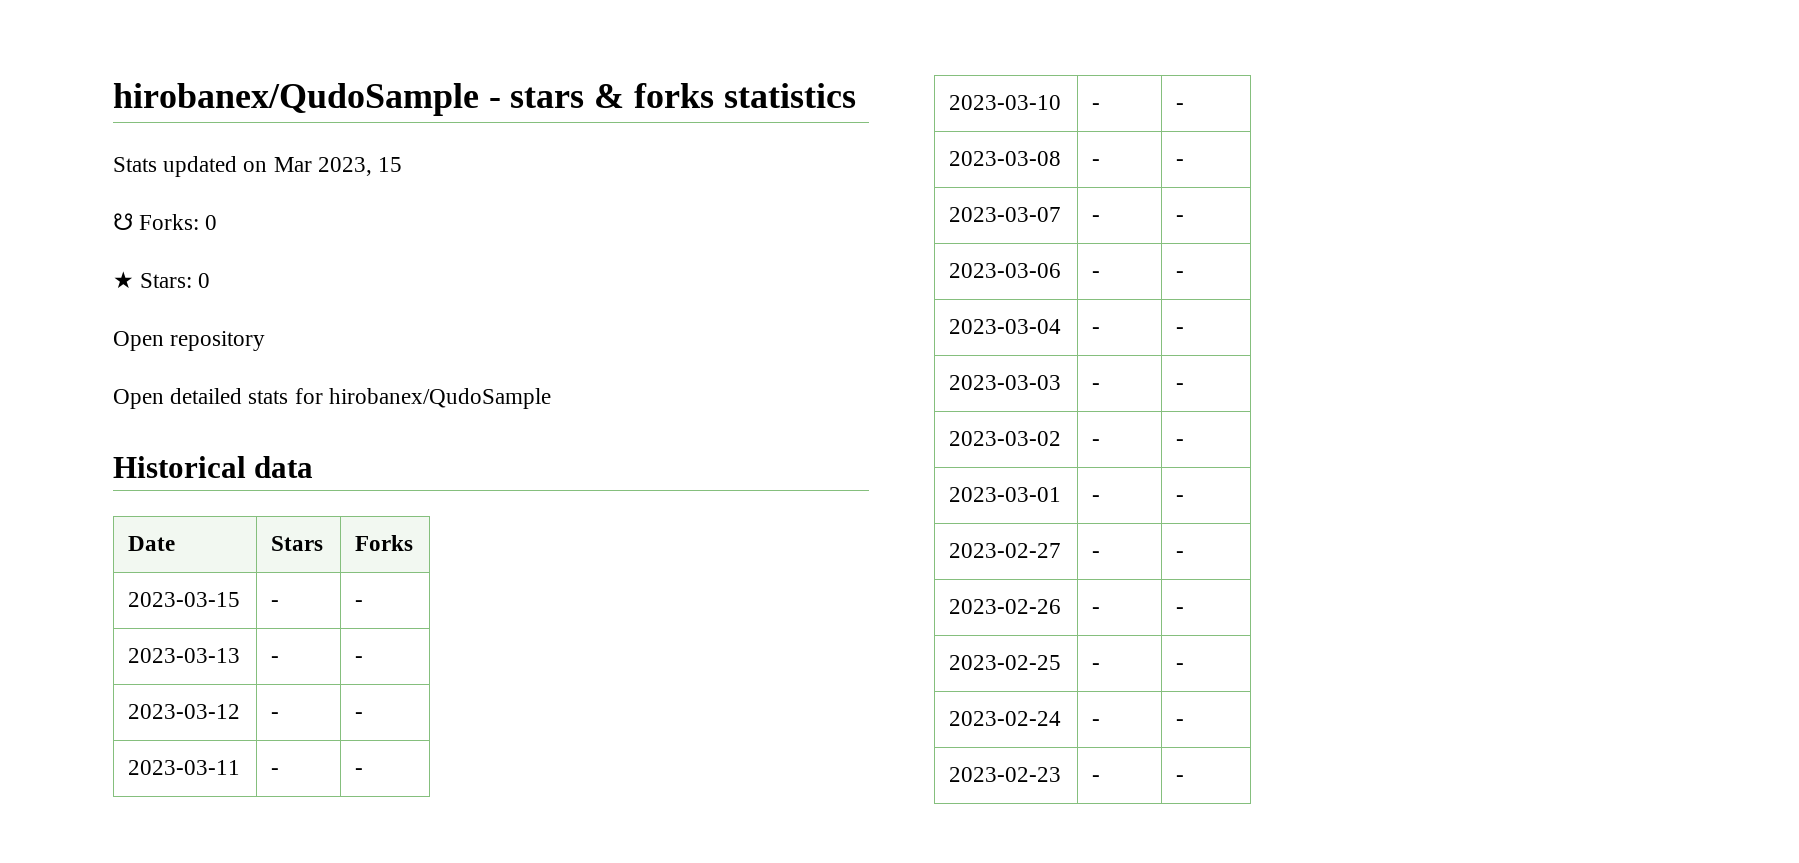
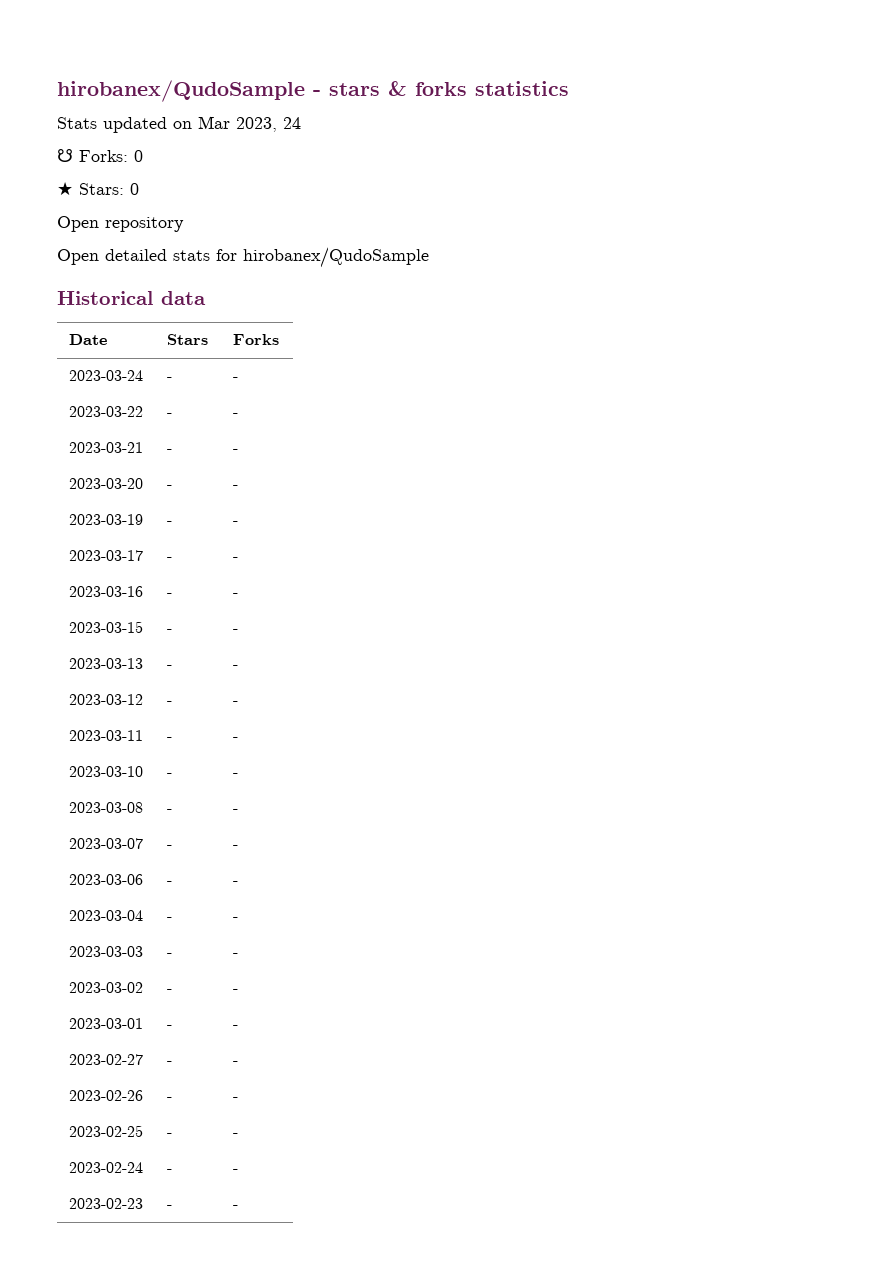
- Stats updated on Mar 2023, 15
+ Stats updated on Mar 2023, 24
+ 2023-03-24 | - | -
+ 2023-03-22 | - | -
+ 2023-03-21 | - | -
+ 2023-03-20 | - | -
+ 2023-03-19 | - | -
+ 2023-03-17 | - | -
+ 2023-03-16 | - | -

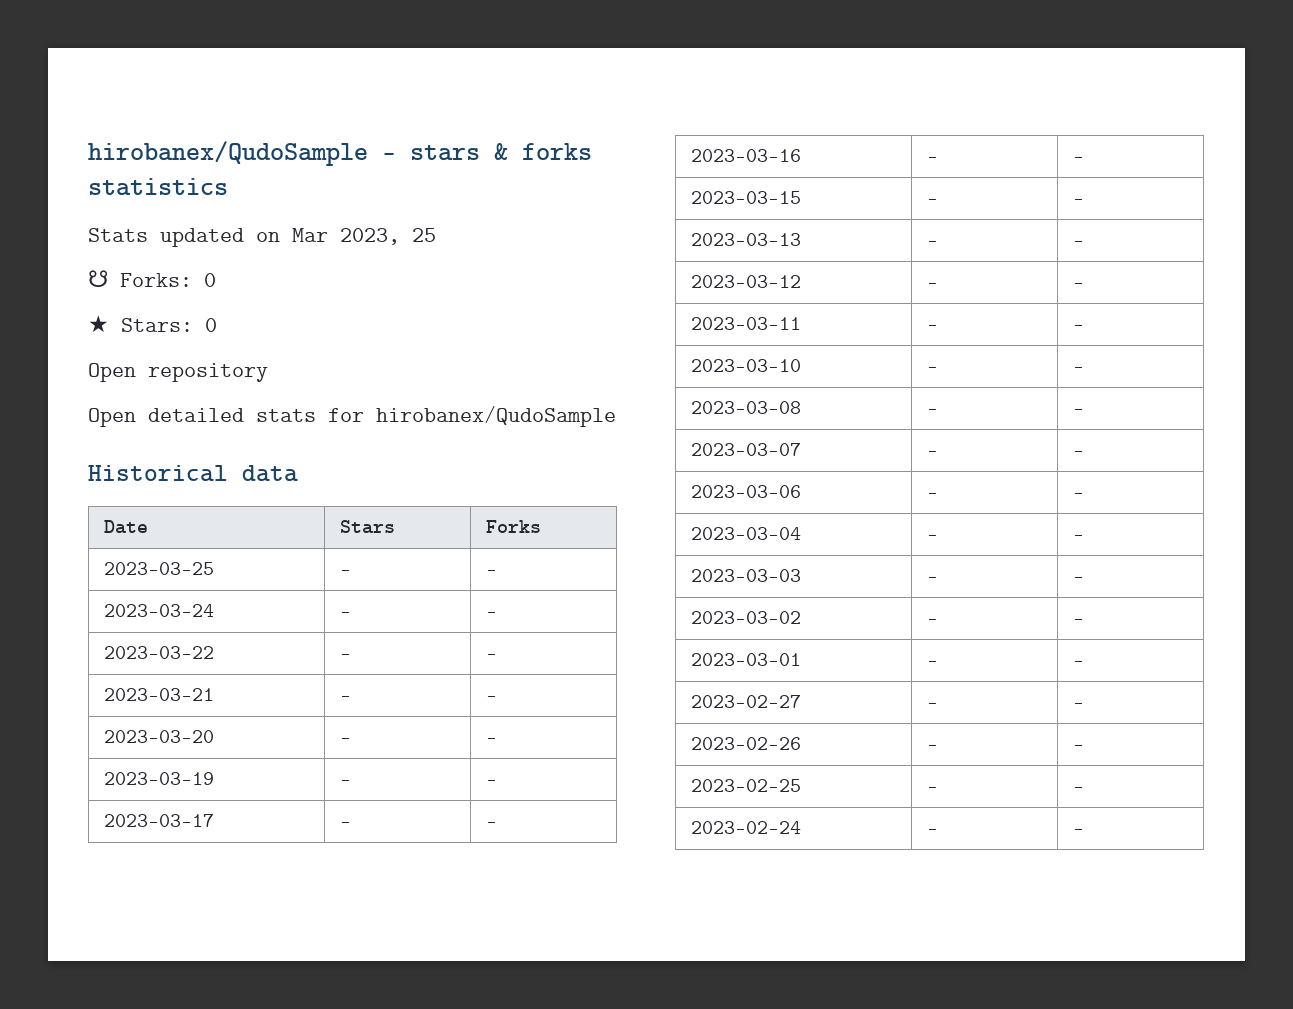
- Stats updated on Mar 2023, 24
+ Stats updated on Mar 2023, 25
+ 2023-03-25 | - | -
- 2023-02-23 | - | -

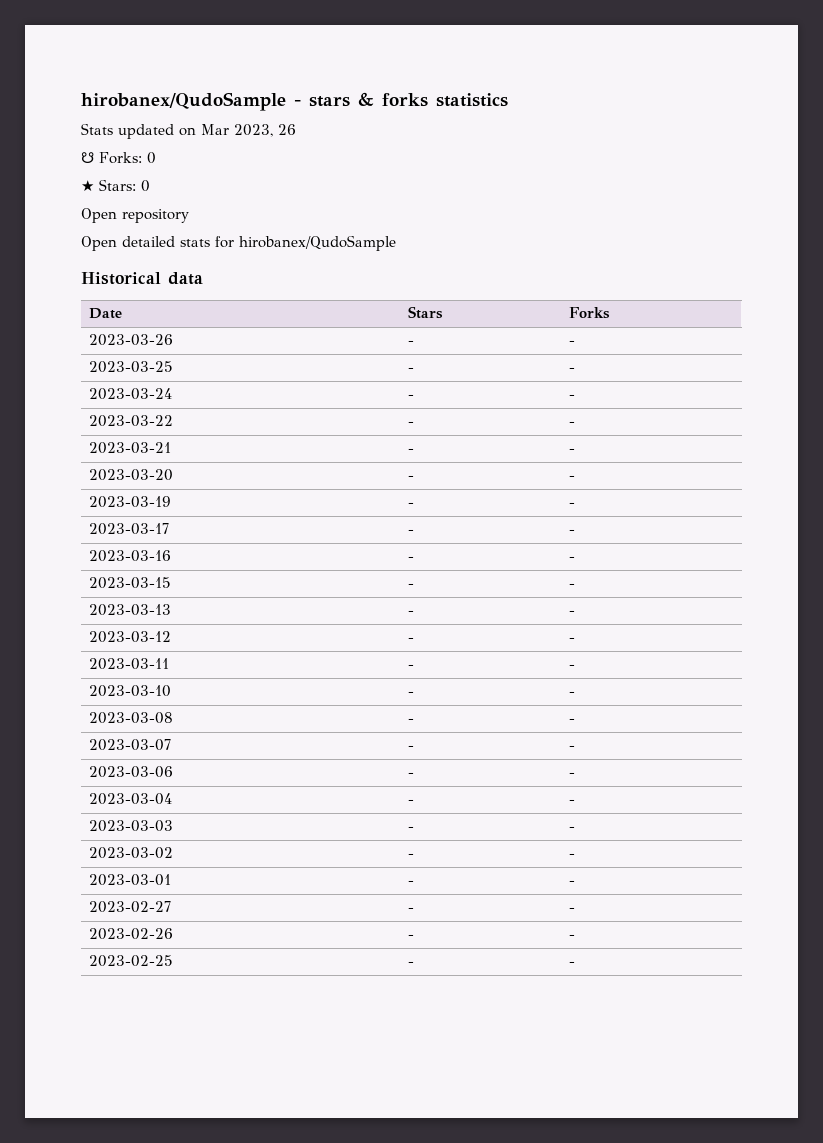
- Stats updated on Mar 2023, 25
+ Stats updated on Mar 2023, 26
+ 2023-03-26 | - | -
- 2023-02-24 | - | -

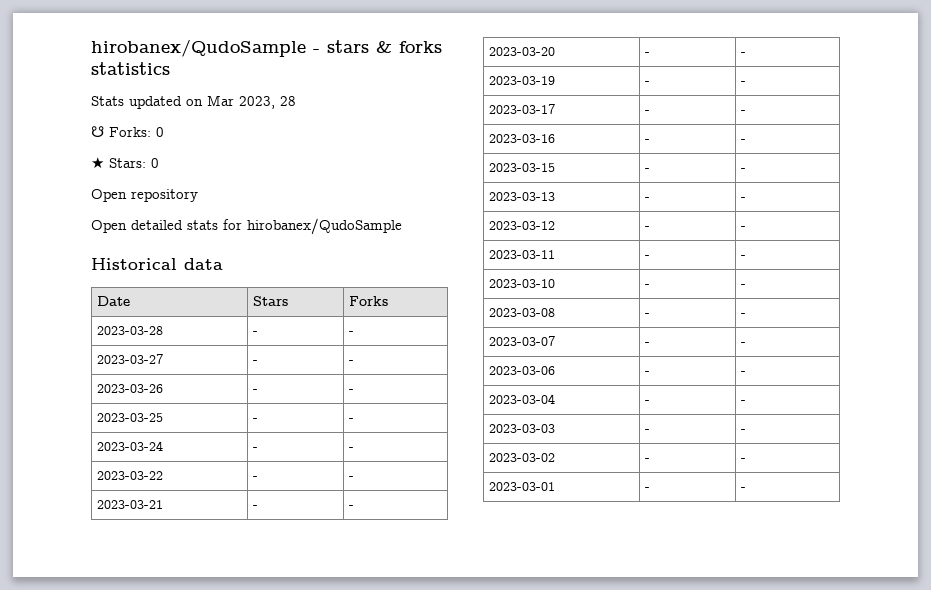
- Stats updated on Mar 2023, 26
+ Stats updated on Mar 2023, 28
+ 2023-03-28 | - | -
+ 2023-03-27 | - | -
- 2023-02-27 | - | -
- 2023-02-26 | - | -
- 2023-02-25 | - | -

